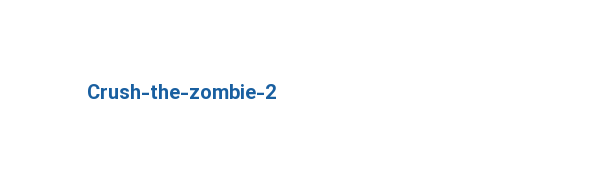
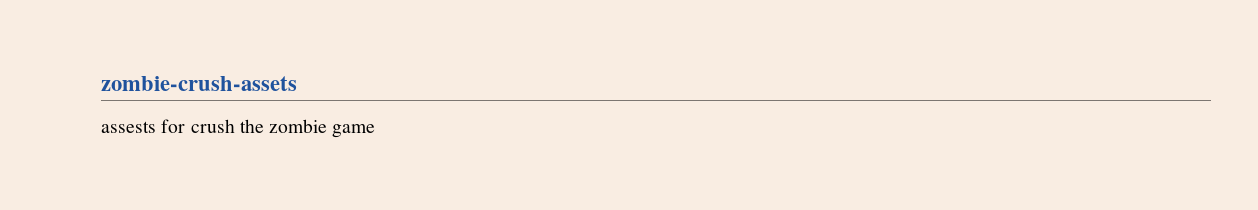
- Crush-the-zombie-2
+ zombie-crush-assets
+ assests for crush the zombie game

